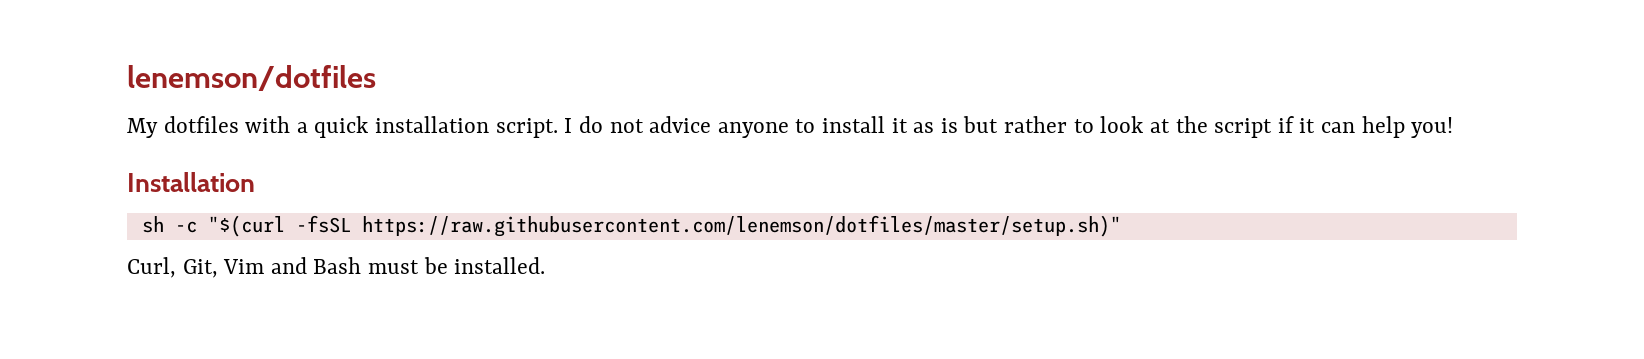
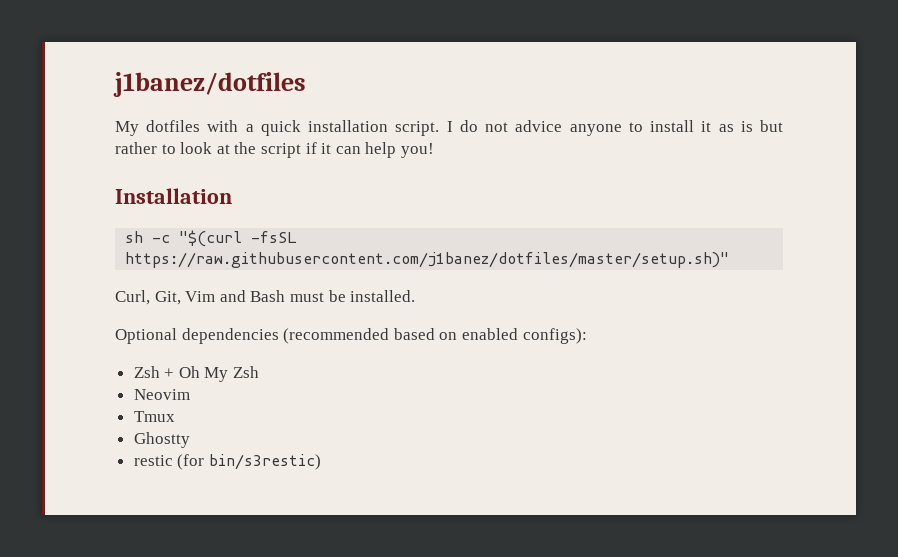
- lenemson/dotfiles
+ j1banez/dotfiles
- sh -c "$(curl -fsSL https://raw.githubusercontent.com/lenemson/dotfiles/master/setup.sh)"
+ sh -c "$(curl -fsSL https://raw.githubusercontent.com/j1banez/dotfiles/master/setup.sh)"
+ Optional dependencies (recommended based on enabled configs):
+ Zsh + Oh My Zsh
+ Neovim
+ Tmux
+ Ghostty
+ restic (for bin/s3restic)

